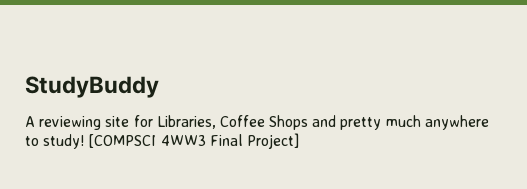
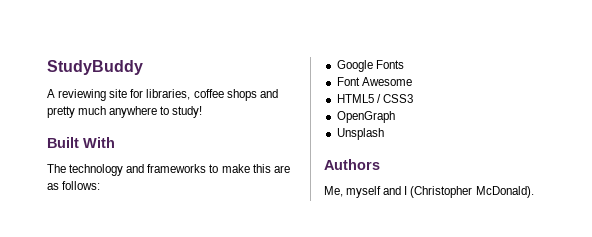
- A reviewing site for Libraries, Coffee Shops and pretty much anywhere to study! [COMPSCI 4WW3 Final Project]
+ A reviewing site for libraries, coffee shops and pretty much anywhere to study!
+ Built With
+ The technology and frameworks to make this are as follows:
+ Google Fonts
+ Font Awesome
+ HTML5 / CSS3
+ OpenGraph
+ Unsplash
+ Authors
+ Me, myself and I (Christopher McDonald).

